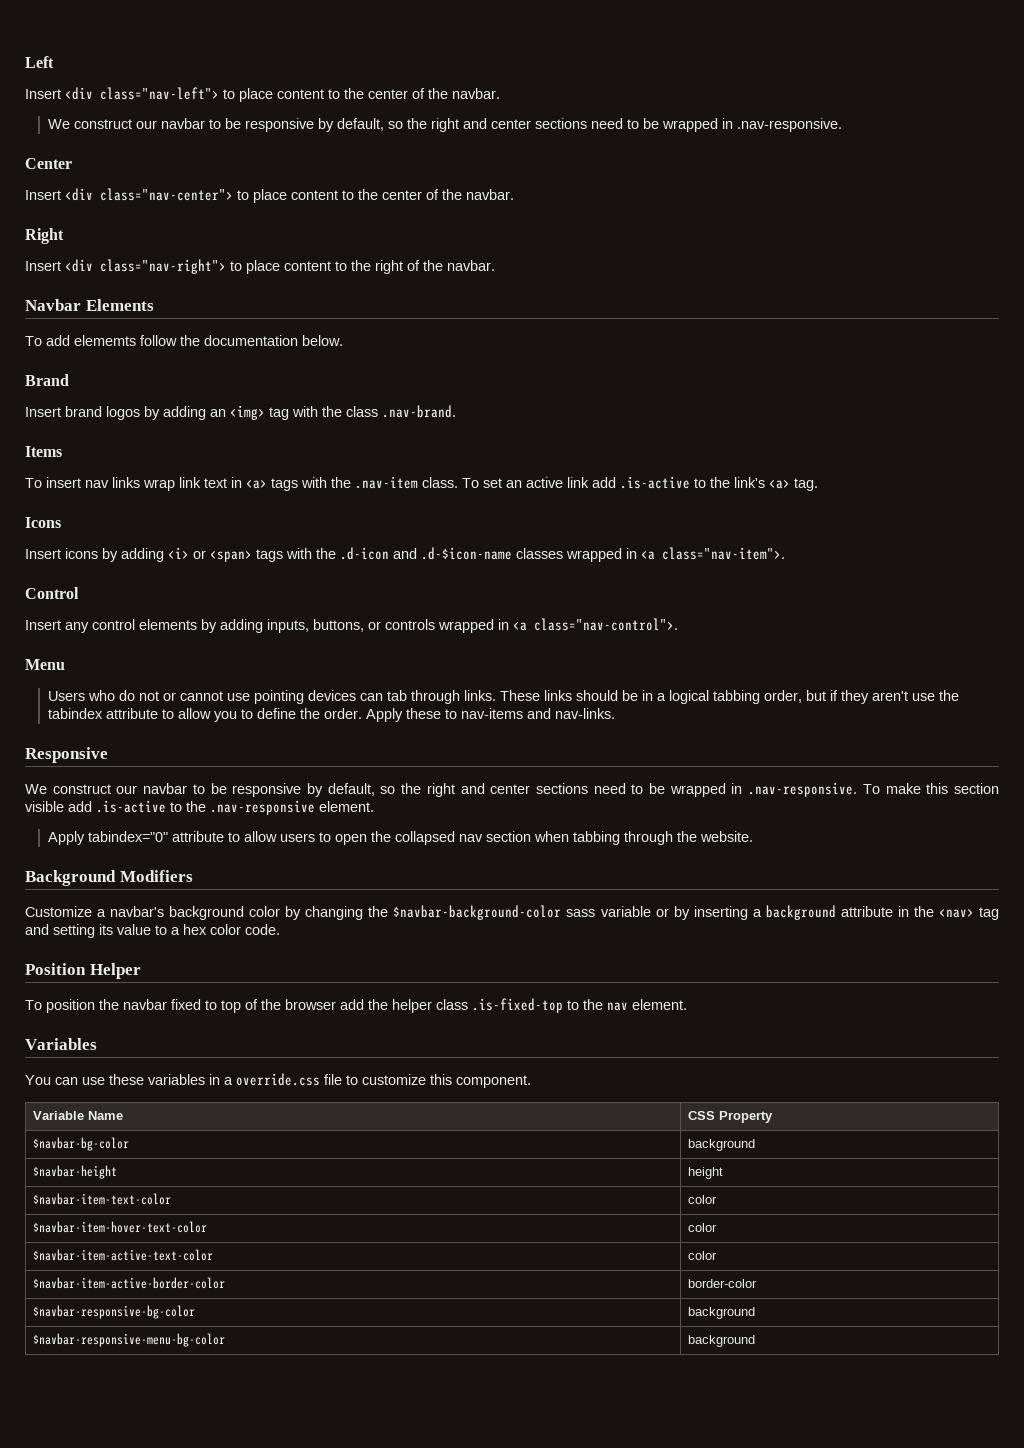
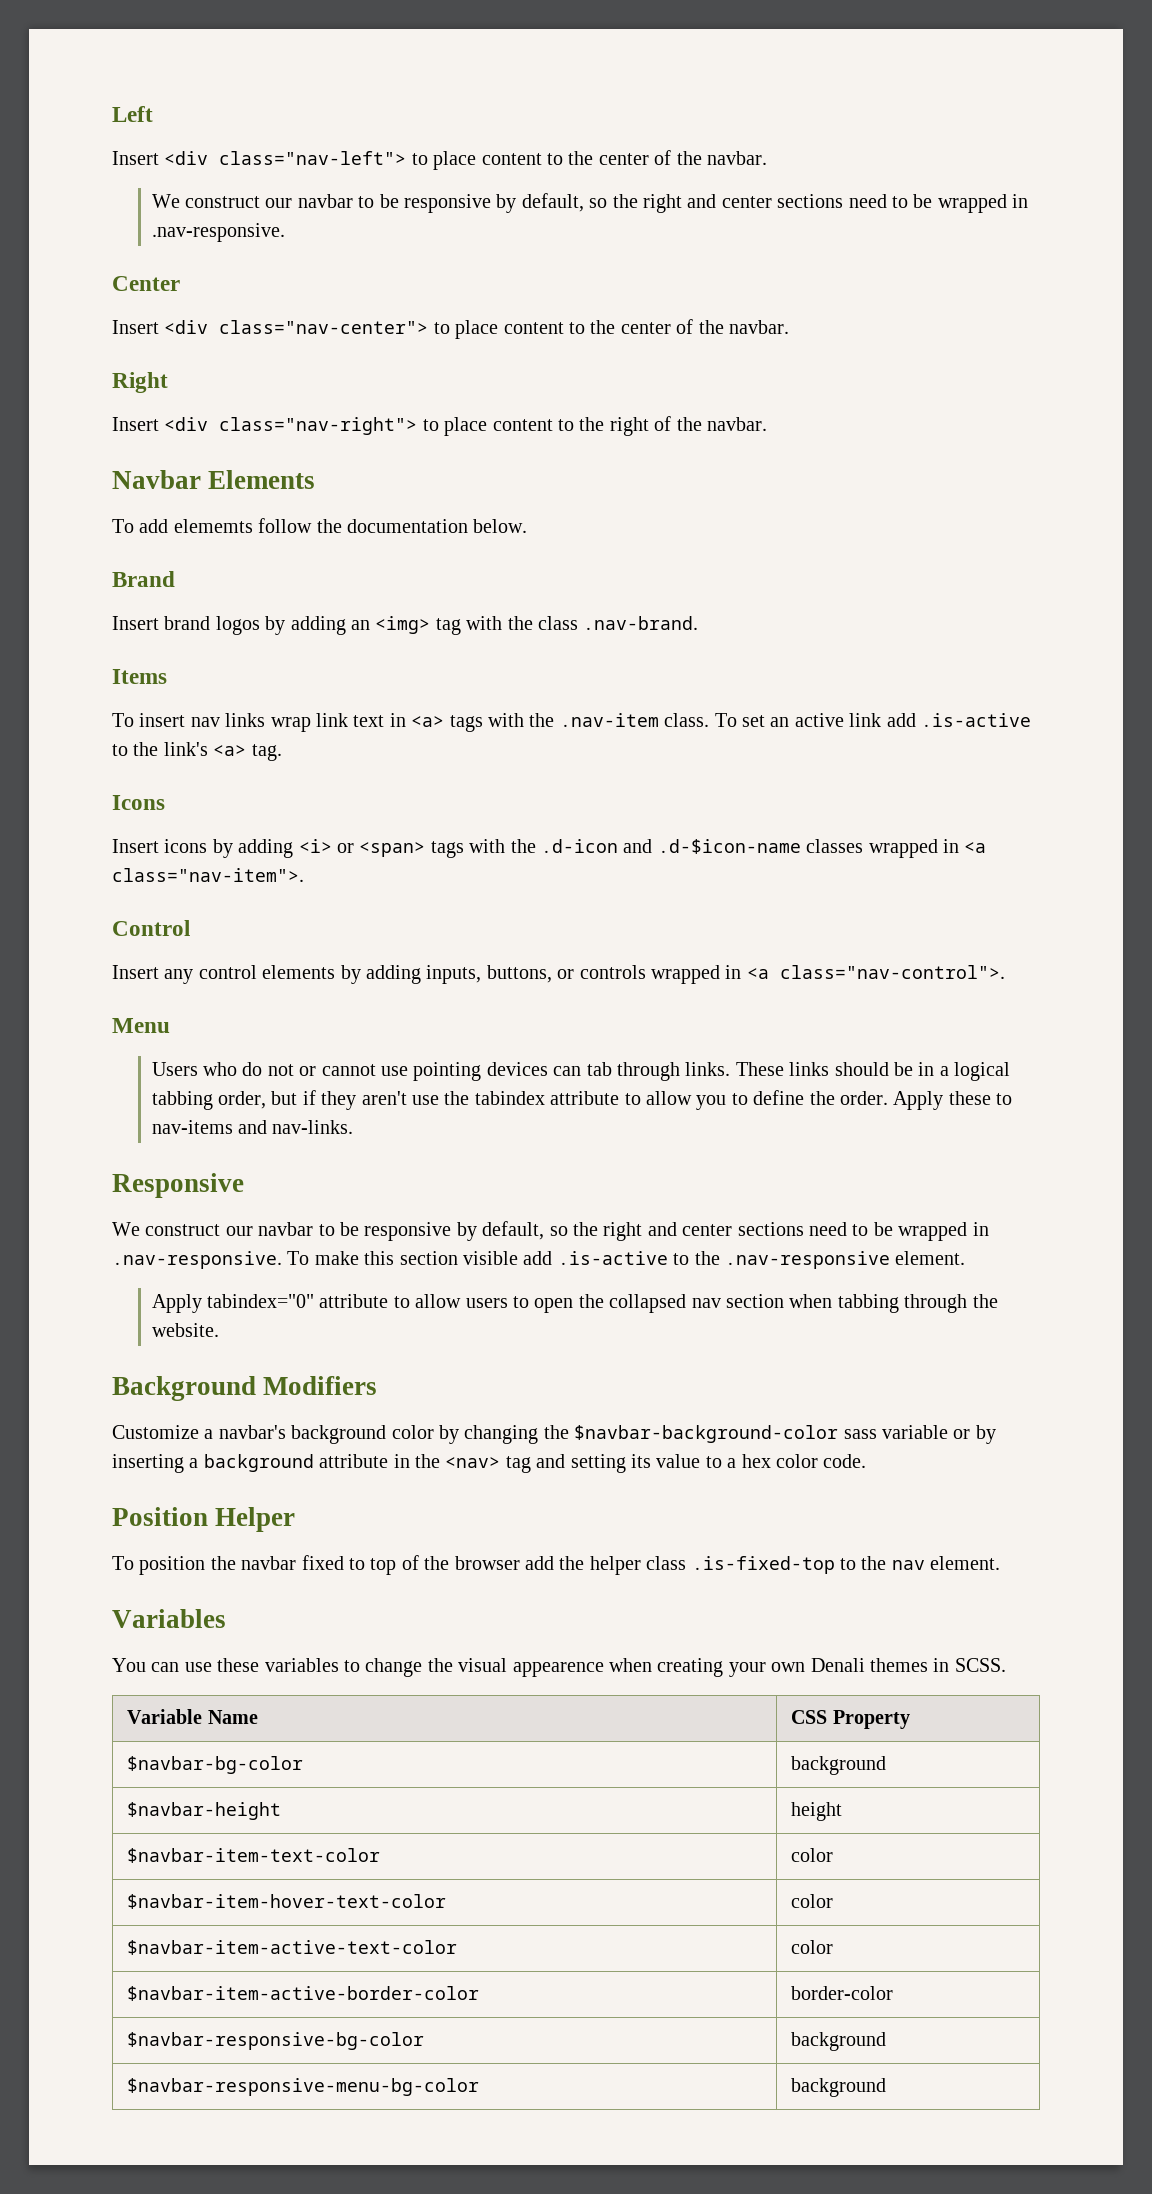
- You can use these variables in a override.css file to customize this component.
+ You can use these variables to change the visual appearence when creating your own Denali themes in SCSS.

